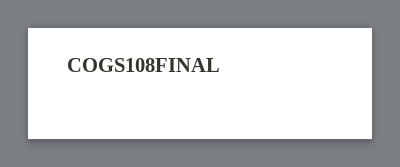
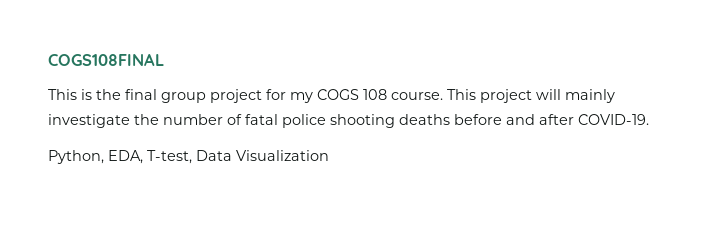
+ This is the final group project for my COGS 108 course. This project will mainly investigate the number of fatal police shooting deaths before and after COVID-19.
+ Python, EDA, T-test, Data Visualization

